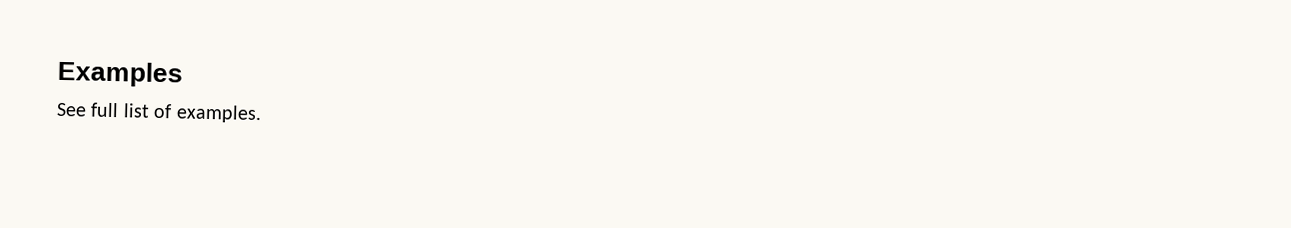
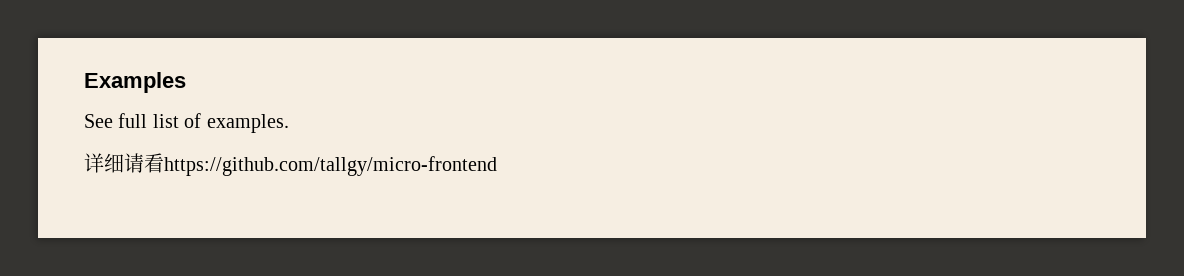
+ 详细请看https://github.com/tallgy/micro-frontend

